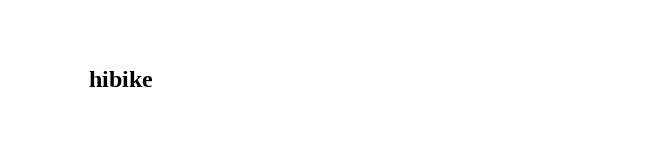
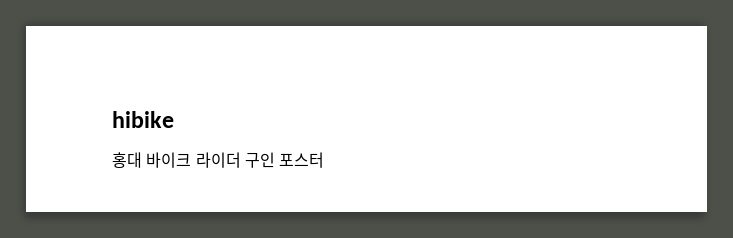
+ 홍대 바이크 라이더 구인 포스터

